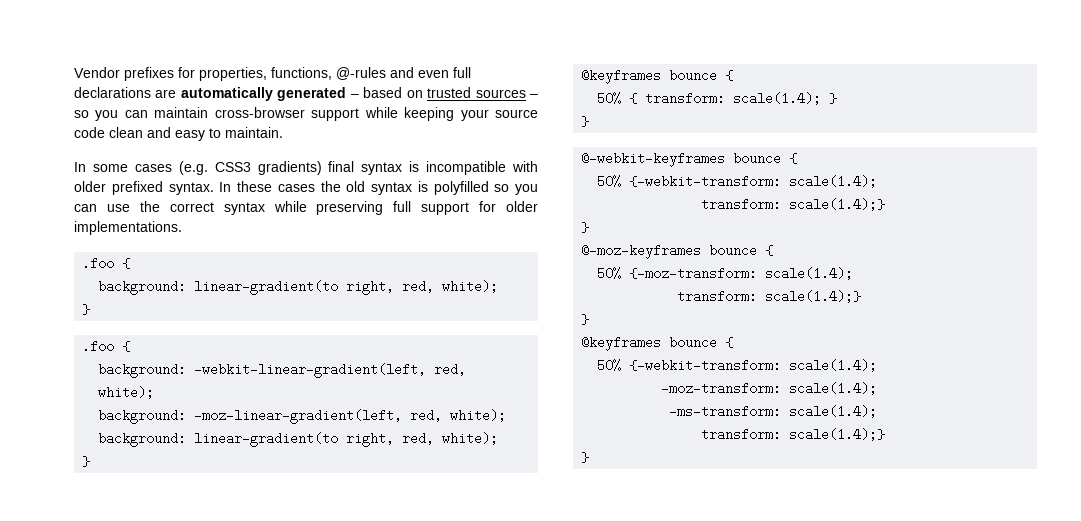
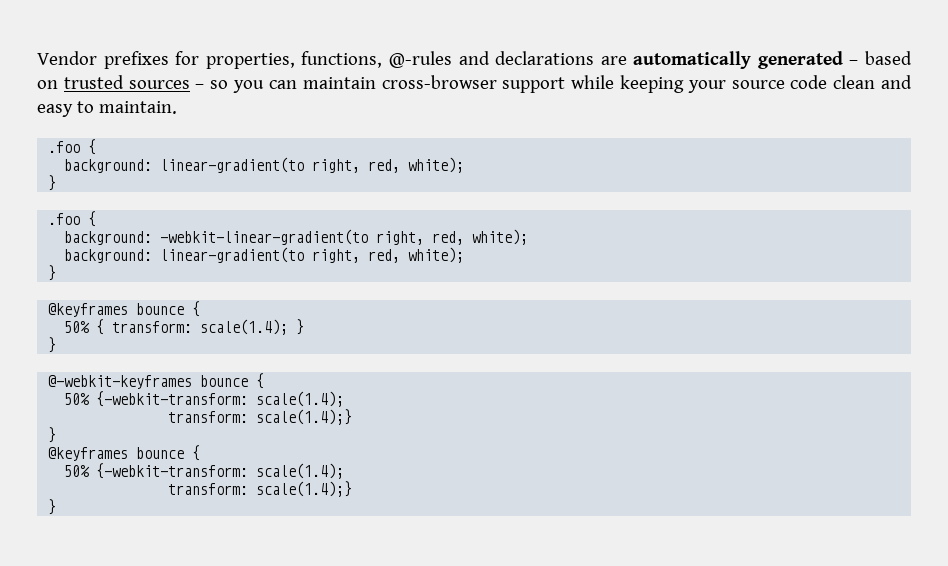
- Vendor prefixes for properties, functions, @-rules and even full declarations are automatically generated – based on trusted sources – so you can maintain cross-browser support while keeping your source code clean and easy to maintain.
+ Vendor prefixes for properties, functions, @-rules and declarations are automatically generated – based on trusted sources – so you can maintain cross-browser support while keeping your source code clean and easy to maintain.
- In some cases (e.g. CSS3 gradients) final syntax is incompatible with older prefixed syntax. In these cases the old syntax is polyfilled so you can use the correct syntax while preserving full support for older implementations.
- background: -webkit-linear-gradient(left, red, white);
- background: -moz-linear-gradient(left, red, white);
+ background: -webkit-linear-gradient(to right, red, white);
- @-moz-keyframes bounce {
- 50% {-moz-transform: scale(1.4);
- transform: scale(1.4);}
- }
- -moz-transform: scale(1.4);
- -ms-transform: scale(1.4);

